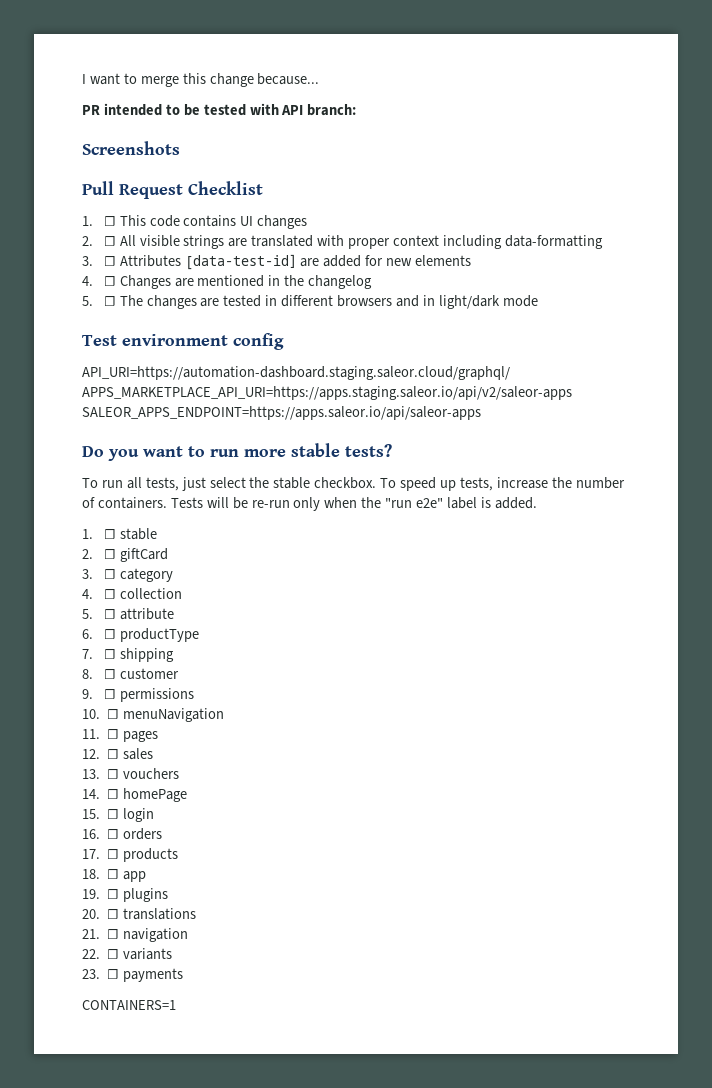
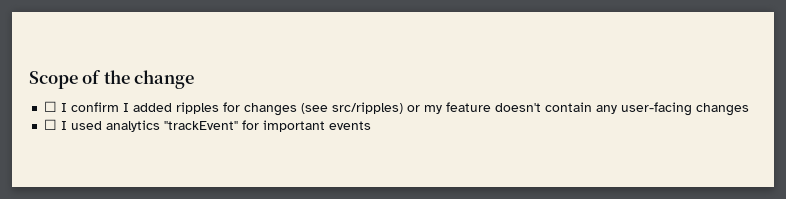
- I want to merge this change because...
- PR intended to be tested with API branch:
- Screenshots
- Pull Request Checklist
- 1. ☐ This code contains UI changes
- 2. ☐ All visible strings are translated with proper context including data-formatting
- 3. ☐ Attributes [data-test-id] are added for new elements
- 4. ☐ Changes are mentioned in the changelog
- 5. ☐ The changes are tested in different browsers and in light/dark mode
- Test environment config
- API_URI=https://automation-dashboard.staging.saleor.cloud/graphql/ APPS_MARKETPLACE_API_URI=https://apps.staging.saleor.io/api/v2/saleor-apps SALEOR_APPS_ENDPOINT=https://apps.saleor.io/api/saleor-apps
- Do you want to run more stable tests?
- To run all tests, just select the stable checkbox. To speed up tests, increase the number of containers. Tests will be re-run only when the "run e2e" label is added.
- 1. ☐ stable
- 2. ☐ giftCard
- 3. ☐ category
- 4. ☐ collection
- 5. ☐ attribute
- 6. ☐ productType
- 7. ☐ shipping
- 8. ☐ customer
- 9. ☐ permissions
- 10. ☐ menuNavigation
- 11. ☐ pages
- 12. ☐ sales
- 13. ☐ vouchers
- 14. ☐ homePage
- 15. ☐ login
- 16. ☐ orders
- 17. ☐ products
- 18. ☐ app
- 19. ☐ plugins
- 20. ☐ translations
- 21. ☐ navigation
- 22. ☐ variants
- 23. ☐ payments
- CONTAINERS=1
+ Scope of the change
+ ☐ I confirm I added ripples for changes (see src/ripples) or my feature doesn't contain any user-facing changes
+ ☐ I used analytics "trackEvent" for important events

